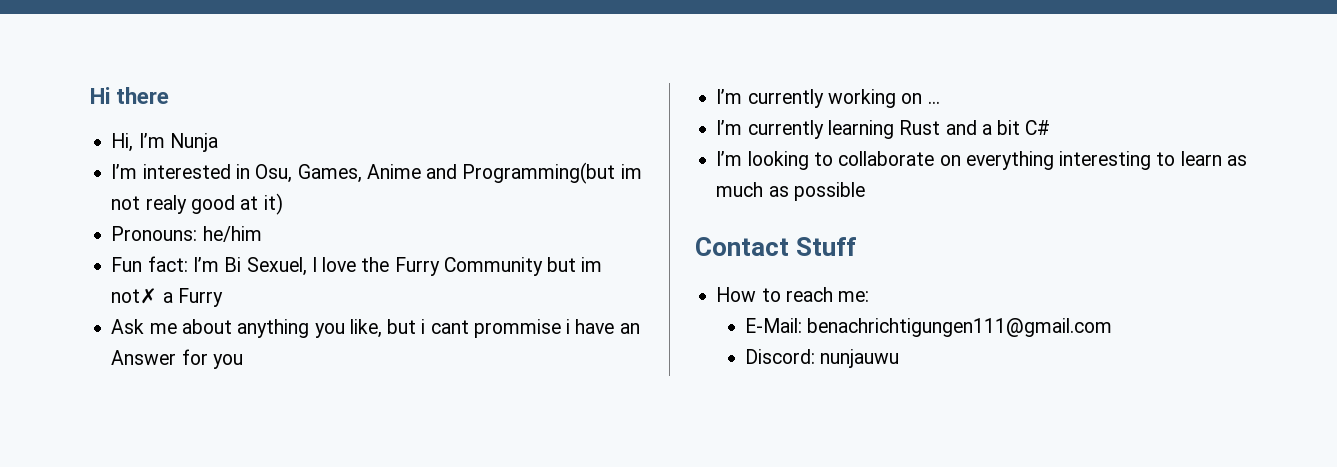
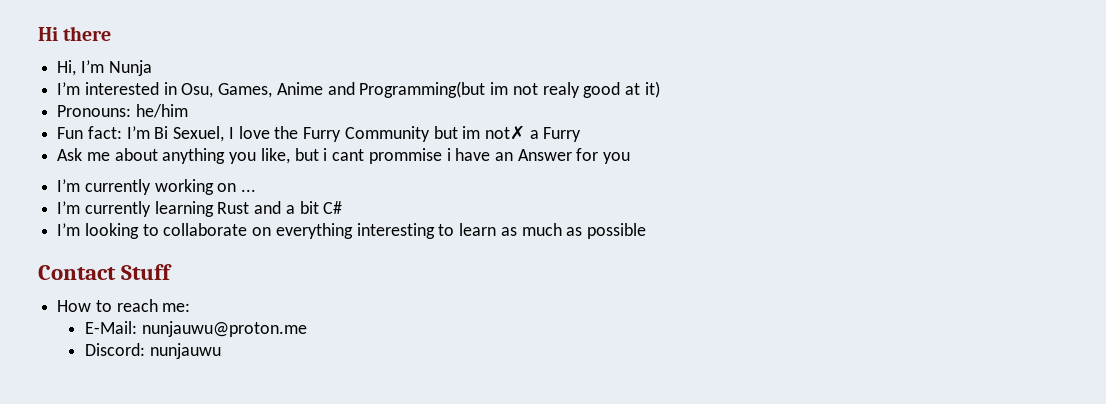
- E-Mail: benachrichtigungen111@gmail.com
+ E-Mail: nunjauwu@proton.me

